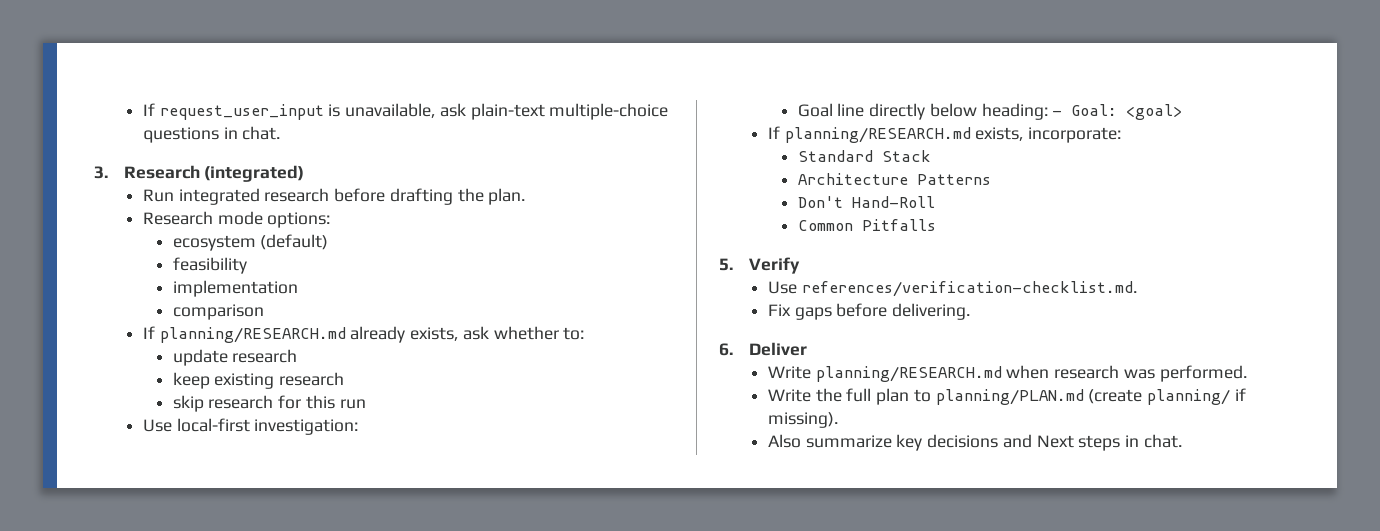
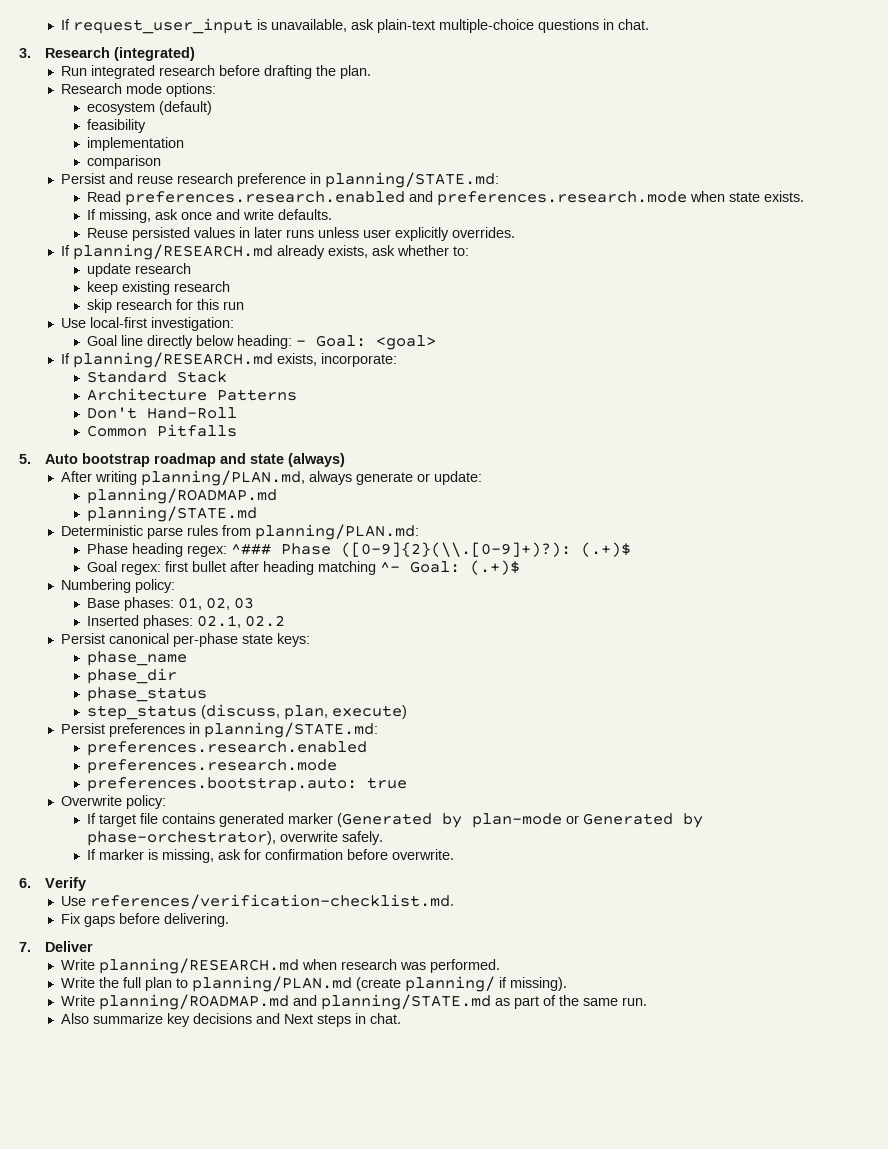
+ Persist and reuse research preference in planning/STATE.md:
+ Read preferences.research.enabled and preferences.research.mode when state exists.
+ If missing, ask once and write defaults.
+ Reuse persisted values in later runs unless user explicitly overrides.
- 5. Verify
+ 5. Auto bootstrap roadmap and state (always)
+ After writing planning/PLAN.md, always generate or update:
+ planning/ROADMAP.md
+ planning/STATE.md
+ Deterministic parse rules from planning/PLAN.md:
+ Phase heading regex: ^### Phase ([0-9]{2}(\\.[0-9]+)?): (.+)$
+ Goal regex: first bullet after heading matching ^- Goal: (.+)$
+ Numbering policy:
+ Base phases: 01, 02, 03
+ Inserted phases: 02.1, 02.2
+ Persist canonical per-phase state keys:
+ phase_name
+ phase_dir
+ phase_status
+ step_status (discuss, plan, execute)
+ Persist preferences in planning/STATE.md:
+ preferences.research.enabled
+ preferences.research.mode
+ preferences.bootstrap.auto: true
+ Overwrite policy:
+ If target file contains generated marker (Generated by plan-mode or Generated by phase-orchestrator), overwrite safely.
+ If marker is missing, ask for confirmation before overwrite.
+ 6. Verify
- 6. Deliver
+ 7. Deliver
+ Write planning/ROADMAP.md and planning/STATE.md as part of the same run.

